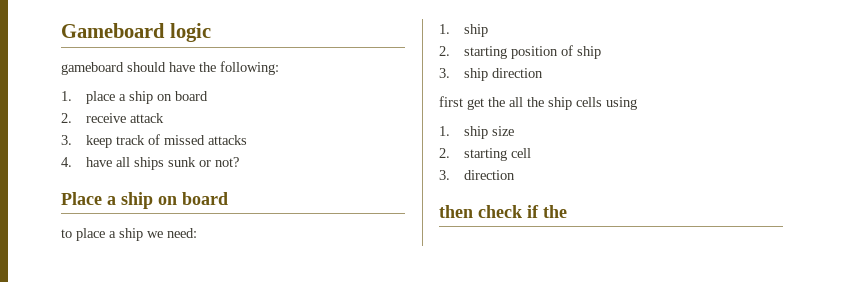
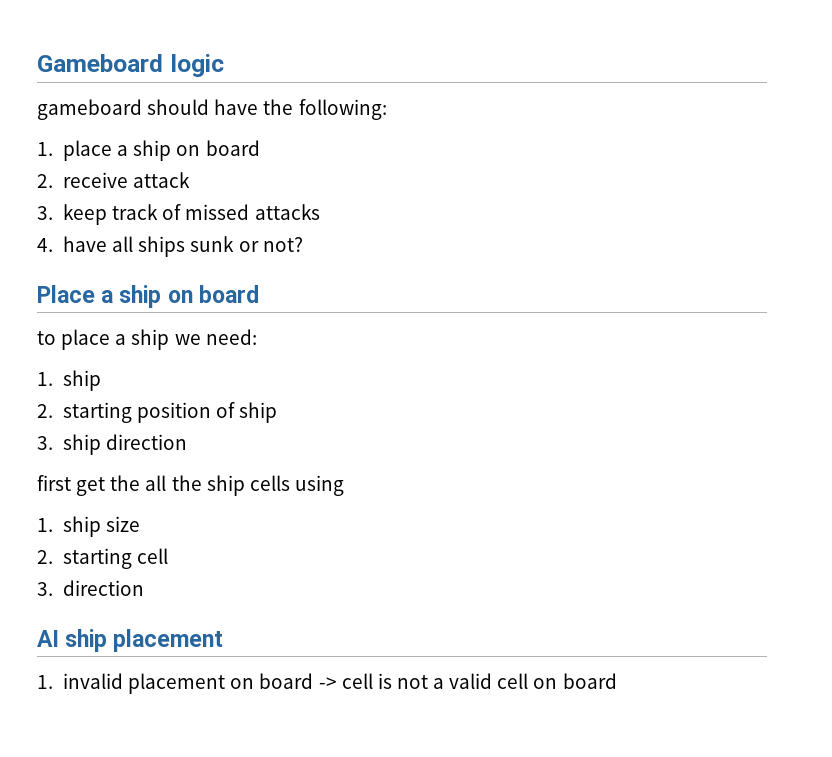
- then check if the
+ AI ship placement
+ 1. invalid placement on board -> cell is not a valid cell on board

